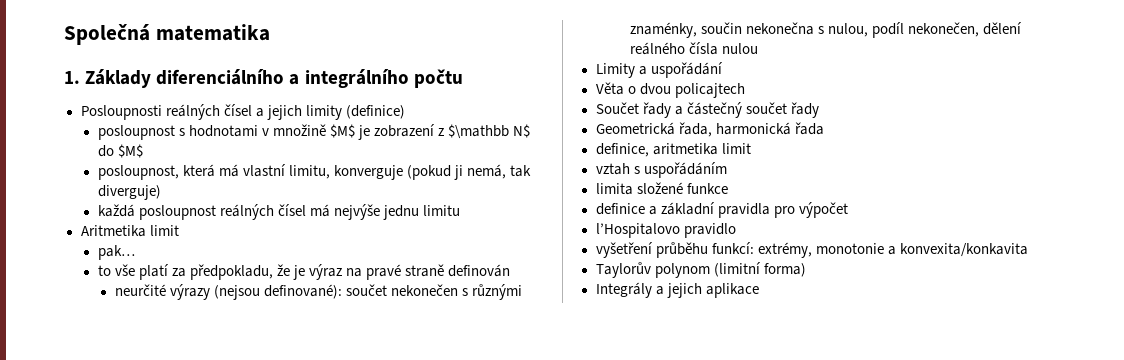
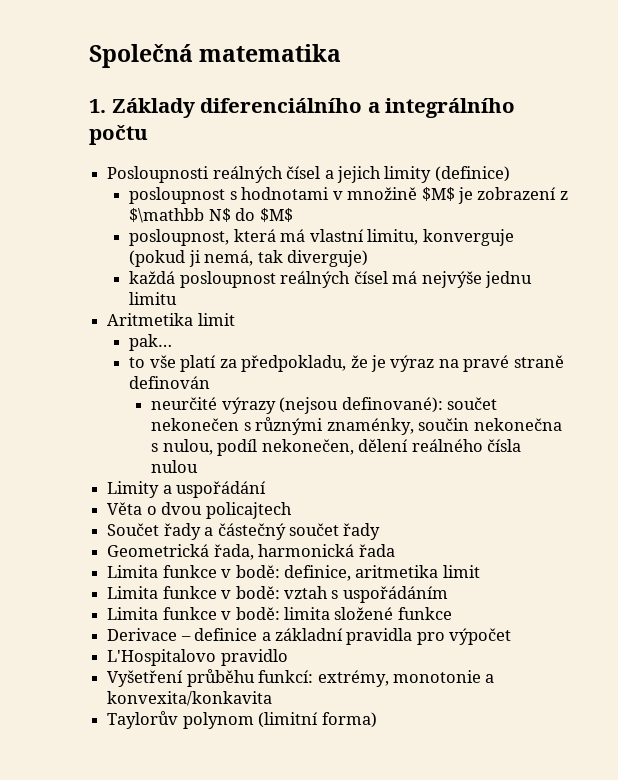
- definice, aritmetika limit
+ Limita funkce v bodě: definice, aritmetika limit
- vztah s uspořádáním
+ Limita funkce v bodě: vztah s uspořádáním
- limita složené funkce
+ Limita funkce v bodě: limita složené funkce
- definice a základní pravidla pro výpočet
+ Derivace – definice a základní pravidla pro výpočet
- l’Hospitalovo pravidlo
+ L'Hospitalovo pravidlo
- vyšetření průběhu funkcí: extrémy, monotonie a konvexita/konkavita
+ Vyšetření průběhu funkcí: extrémy, monotonie a konvexita/konkavita
- Integrály a jejich aplikace

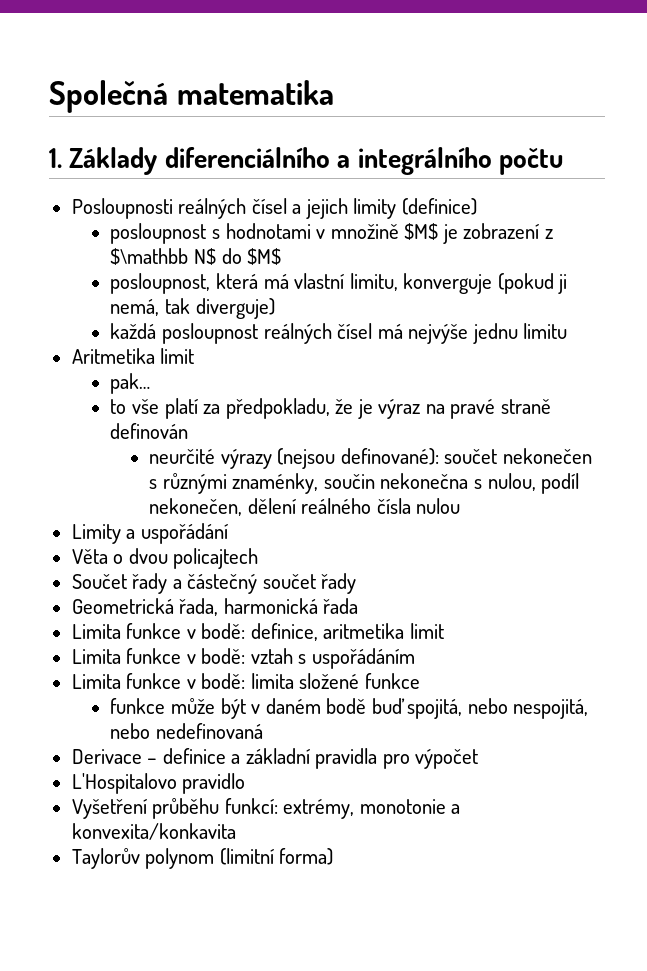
+ funkce může být v daném bodě buď spojitá, nebo nespojitá, nebo nedefinovaná

